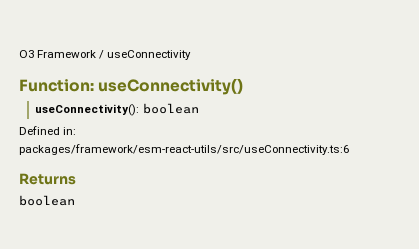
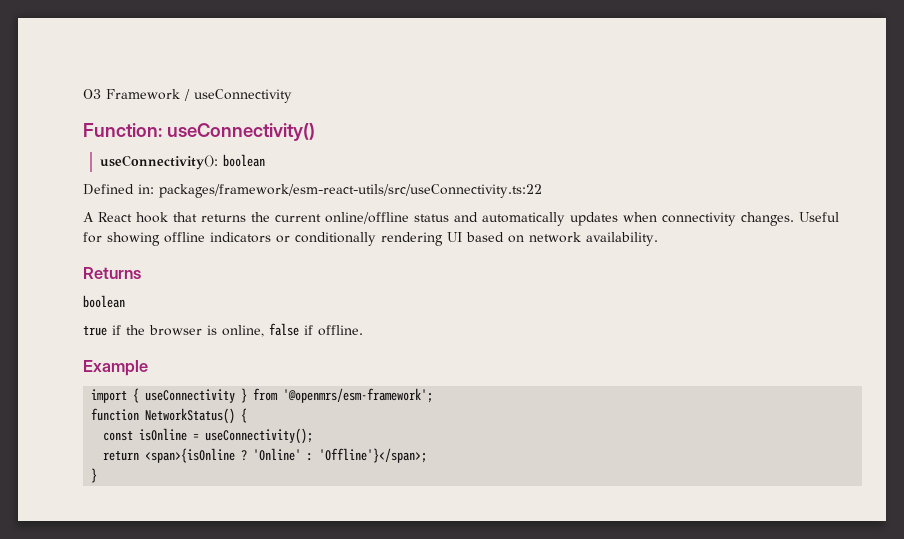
- Defined in: packages/framework/esm-react-utils/src/useConnectivity.ts:6
+ Defined in: packages/framework/esm-react-utils/src/useConnectivity.ts:22
+ A React hook that returns the current online/offline status and automatically updates when connectivity changes. Useful for showing offline indicators or conditionally rendering UI based on network availability.
  Returns
  boolean
+ true if the browser is online, false if offline.
+ Example
+ import { useConnectivity } from '@openmrs/esm-framework';
+ function NetworkStatus() {
+ const isOnline = useConnectivity();
+ return <span>{isOnline ? 'Online' : 'Offline'}</span>;
+ }

